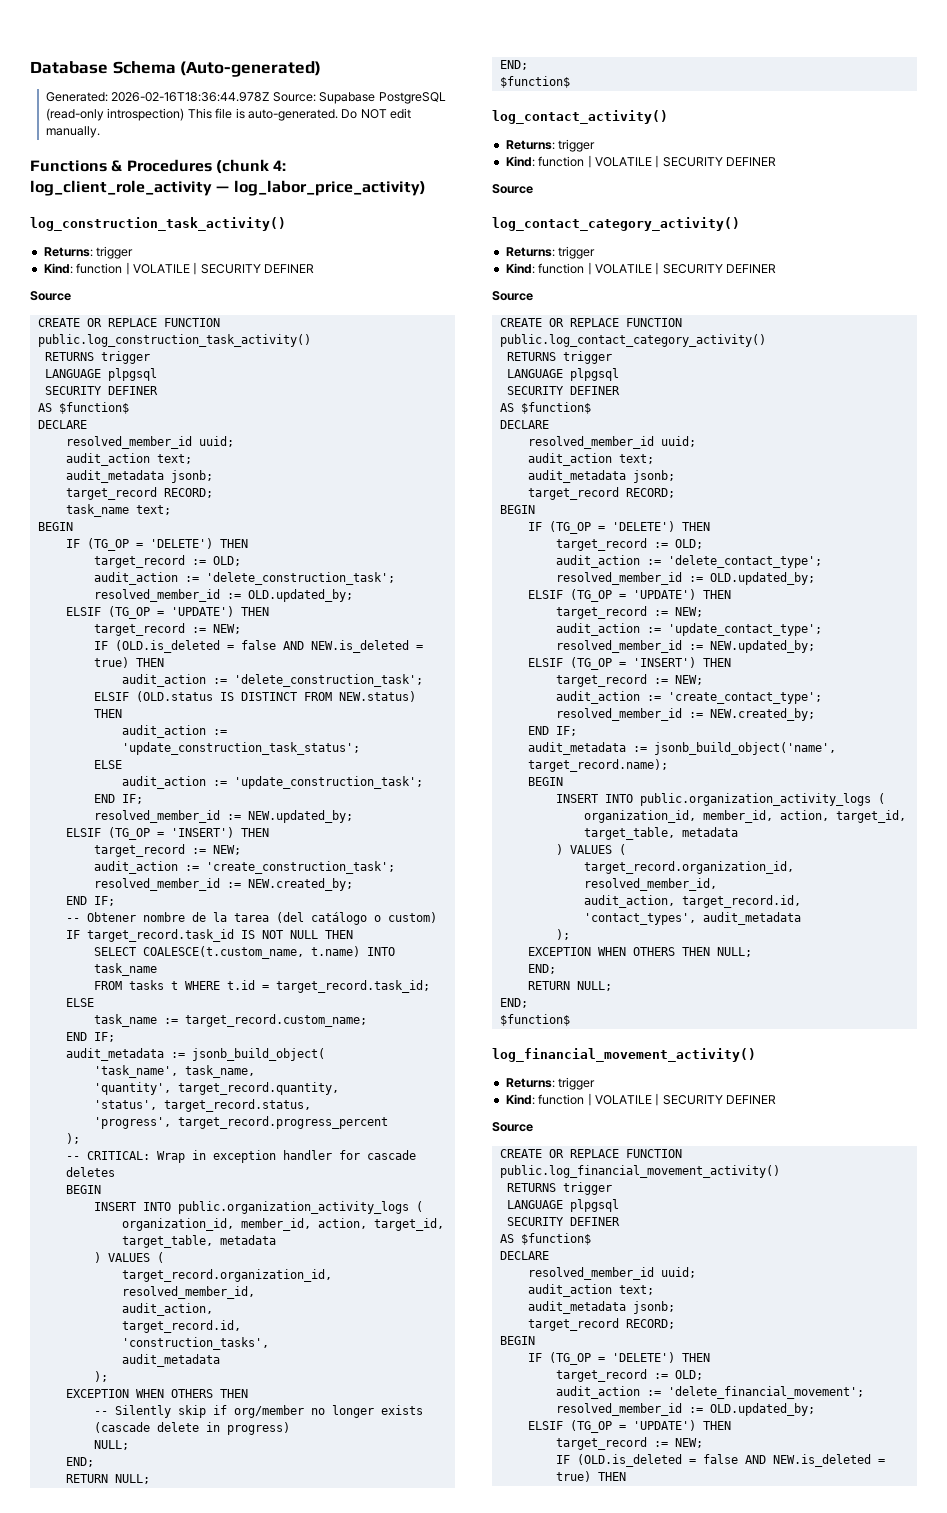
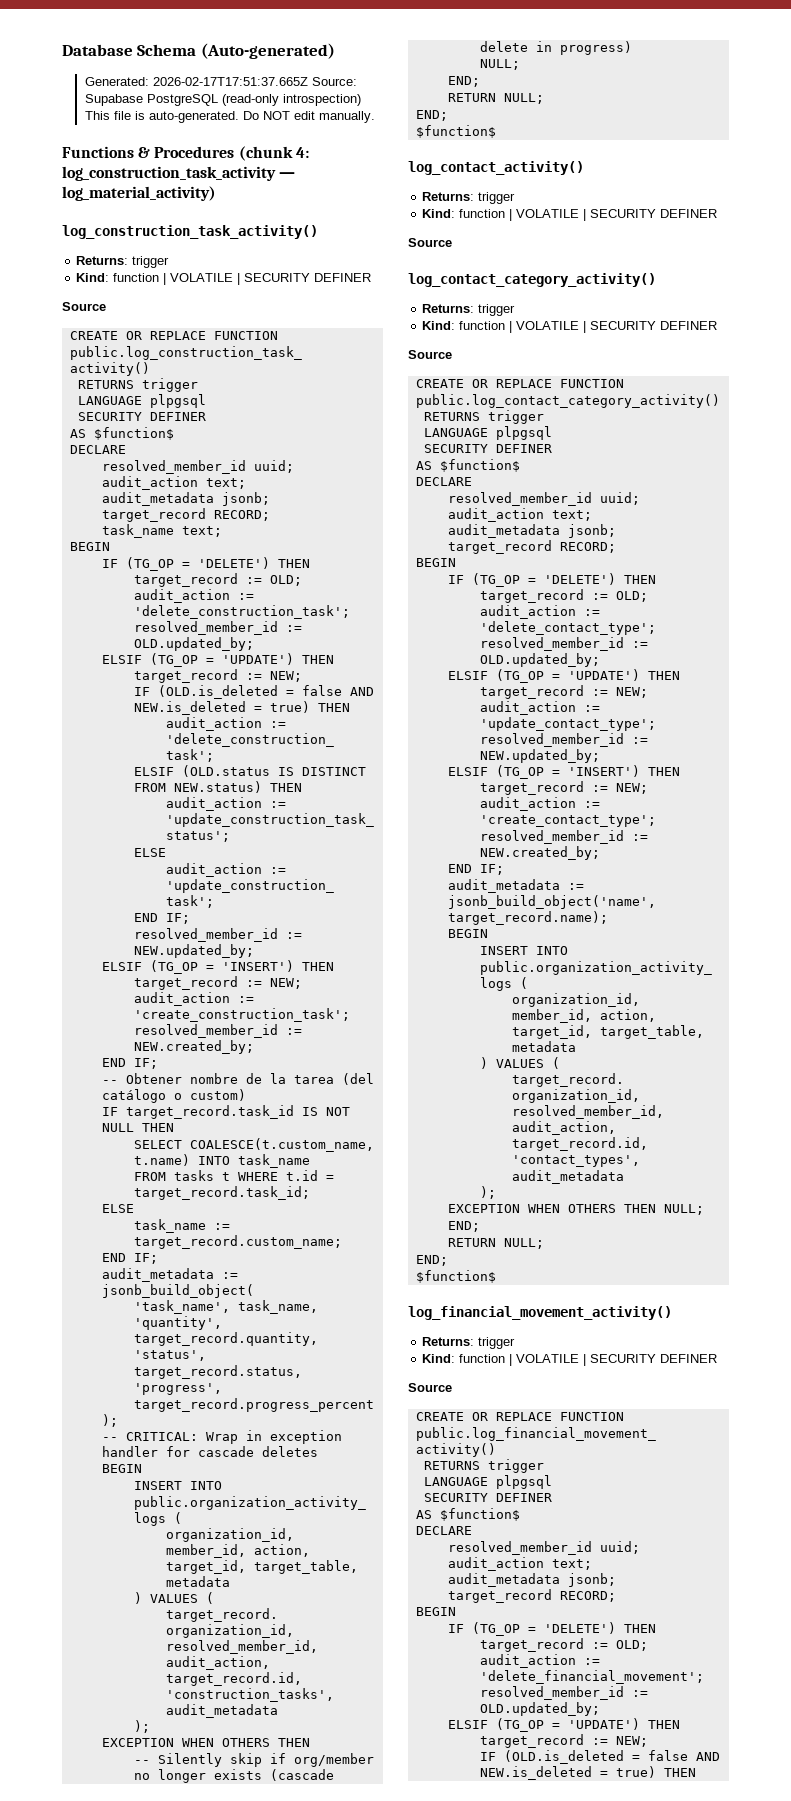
- Generated: 2026-02-16T18:36:44.978Z Source: Supabase PostgreSQL (read-only introspection) This file is auto-generated.
+ Generated: 2026-02-17T17:51:37.665Z Source: Supabase PostgreSQL (read-only introspection) This file is auto-generated.
- Functions & Procedures (chunk 4: log_client_role_activity — log_labor_price_activity)
+ Functions & Procedures (chunk 4: log_construction_task_activity — log_material_activity)

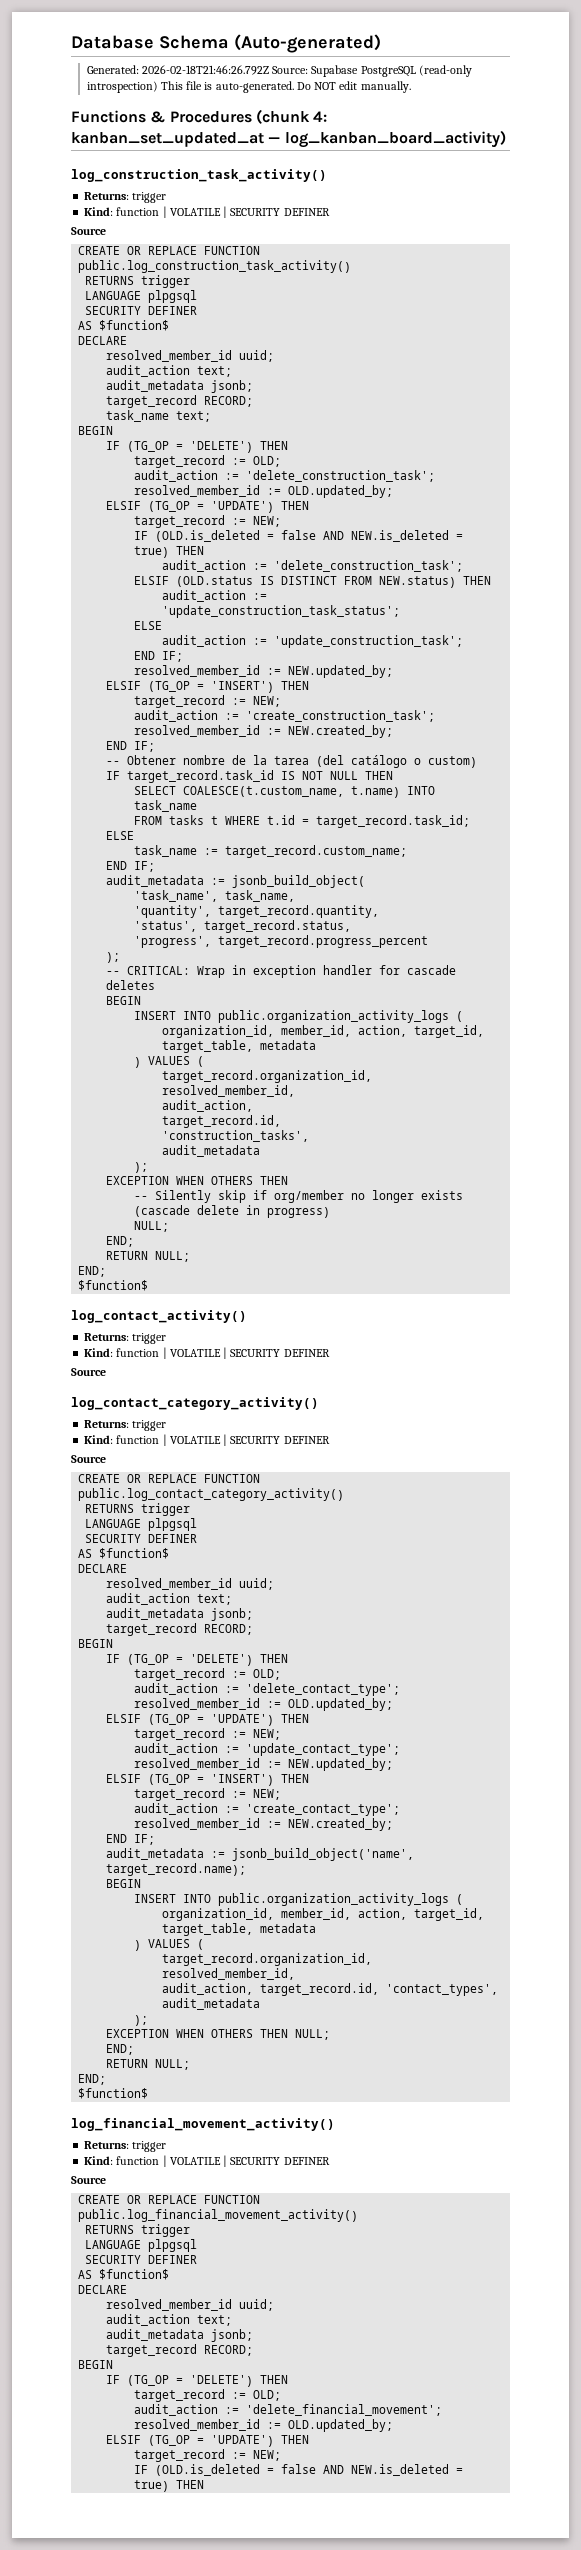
- Generated: 2026-02-17T17:51:37.665Z Source: Supabase PostgreSQL (read-only introspection) This file is auto-generated.
+ Generated: 2026-02-18T21:46:26.792Z Source: Supabase PostgreSQL (read-only introspection) This file is auto-generated.
- Functions & Procedures (chunk 4: log_construction_task_activity — log_material_activity)
+ Functions & Procedures (chunk 4: kanban_set_updated_at — log_kanban_board_activity)

